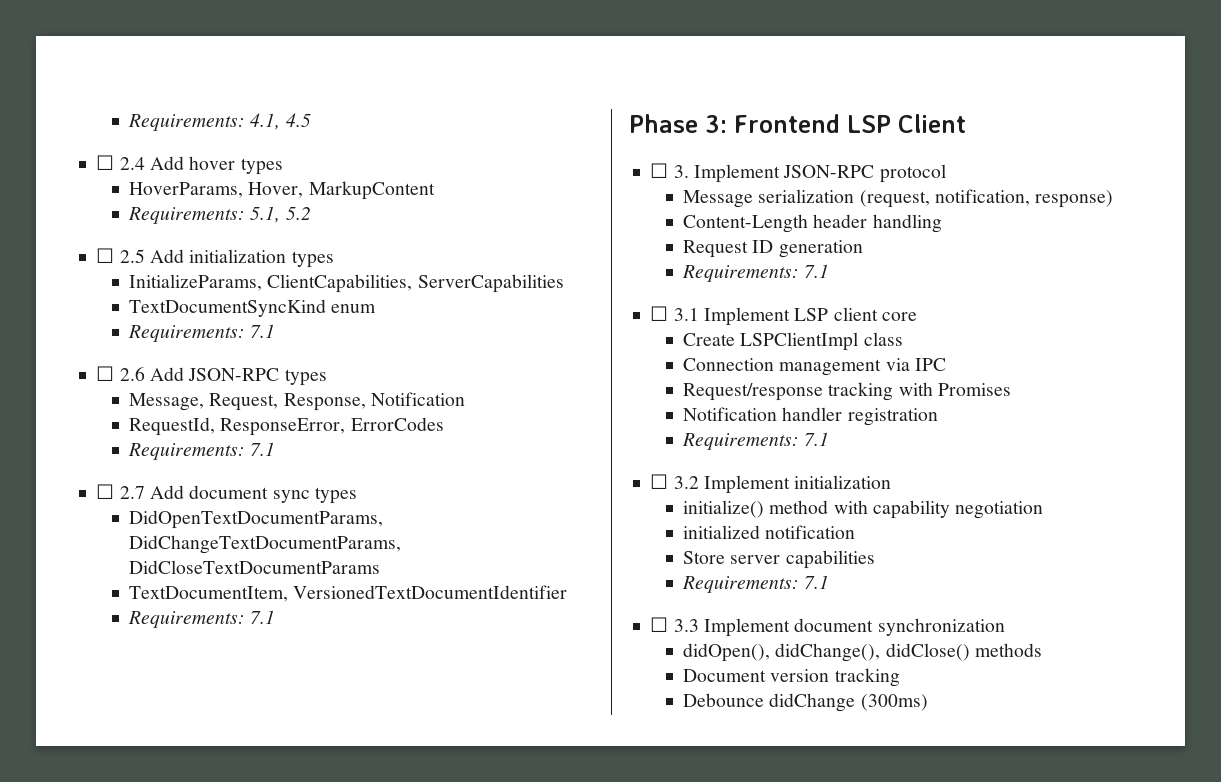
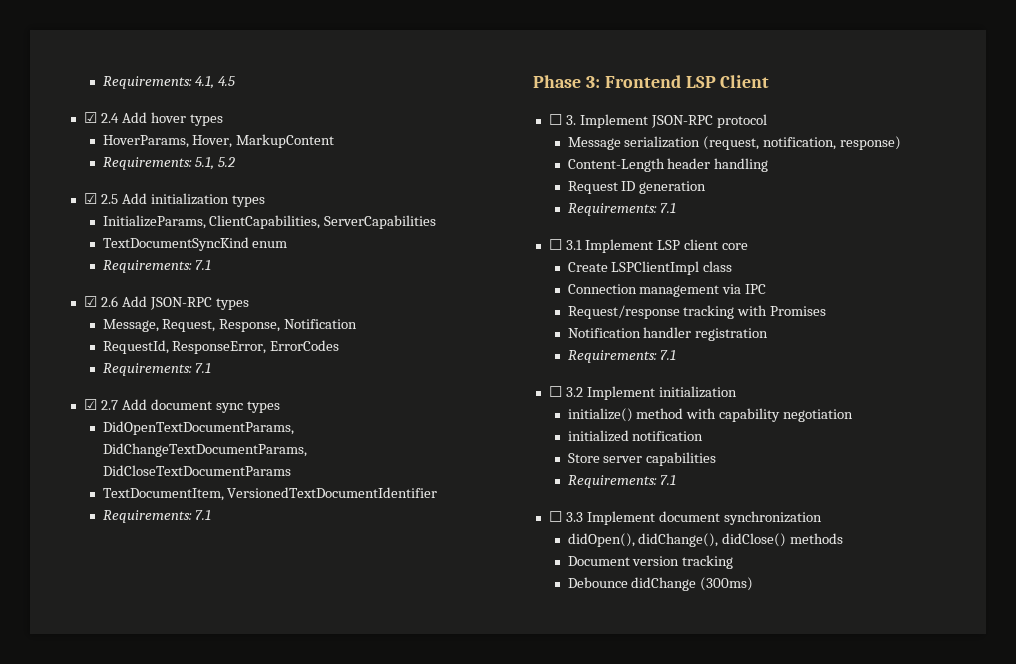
- ☐ 2.4 Add hover types
+ ☑ 2.4 Add hover types
- ☐ 2.5 Add initialization types
+ ☑ 2.5 Add initialization types
- ☐ 2.6 Add JSON-RPC types
+ ☑ 2.6 Add JSON-RPC types
- ☐ 2.7 Add document sync types
+ ☑ 2.7 Add document sync types

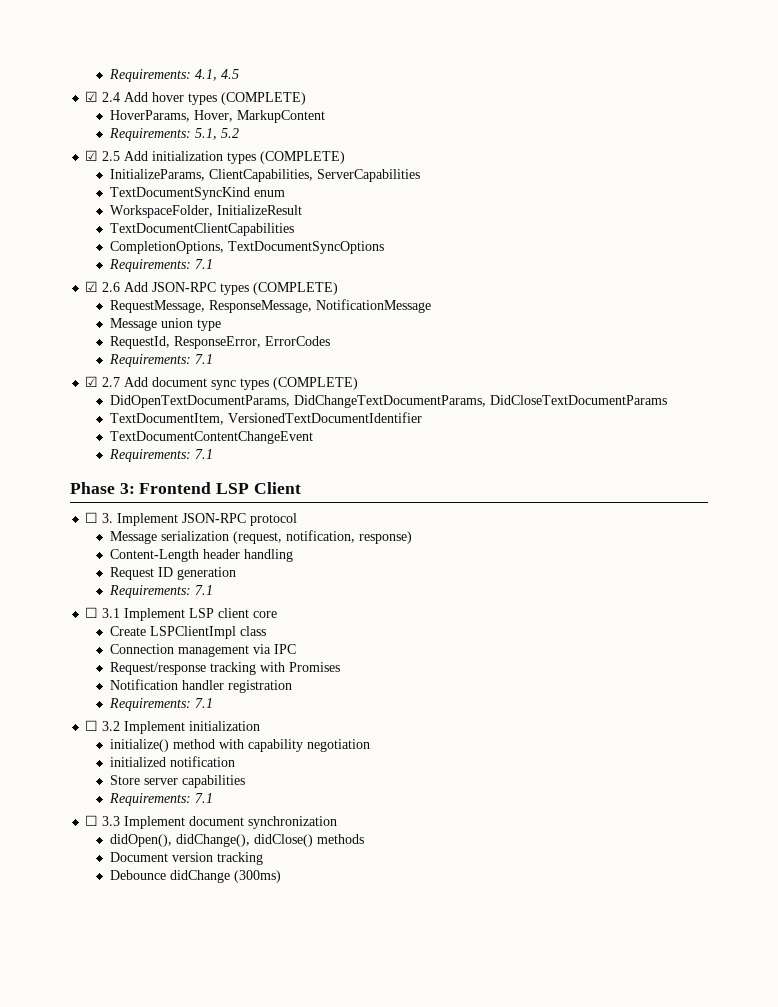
- ☑ 2.4 Add hover types
+ ☑ 2.4 Add hover types (COMPLETE)
- ☑ 2.5 Add initialization types
+ ☑ 2.5 Add initialization types (COMPLETE)
+ WorkspaceFolder, InitializeResult
+ TextDocumentClientCapabilities
+ CompletionOptions, TextDocumentSyncOptions
- ☑ 2.6 Add JSON-RPC types
- Message, Request, Response, Notification
+ ☑ 2.6 Add JSON-RPC types (COMPLETE)
+ RequestMessage, ResponseMessage, NotificationMessage
+ Message union type
- ☑ 2.7 Add document sync types
+ ☑ 2.7 Add document sync types (COMPLETE)
+ TextDocumentContentChangeEvent

